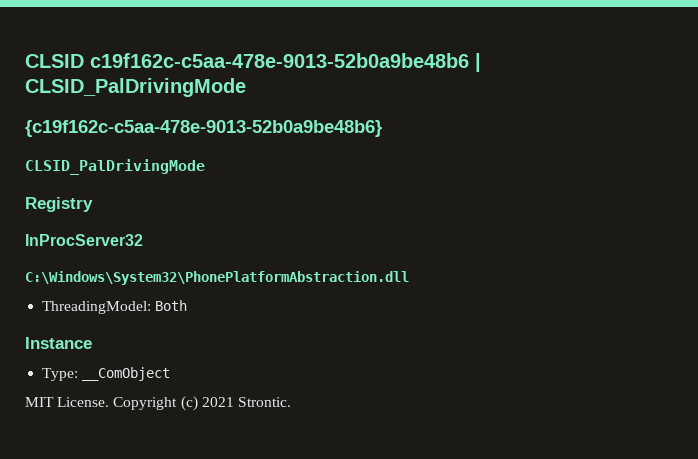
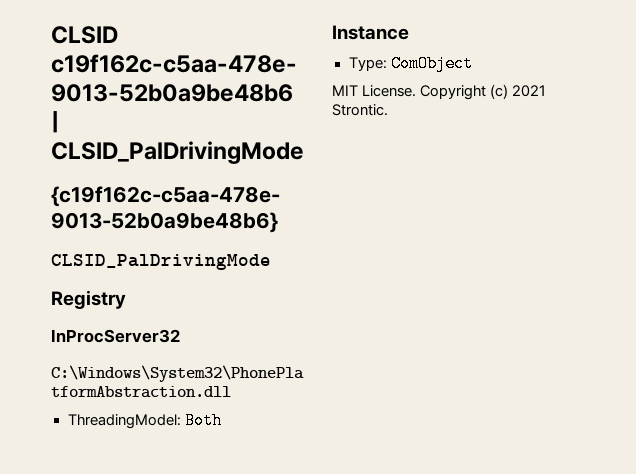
- Type: __ComObject
+ Type: ComObject

